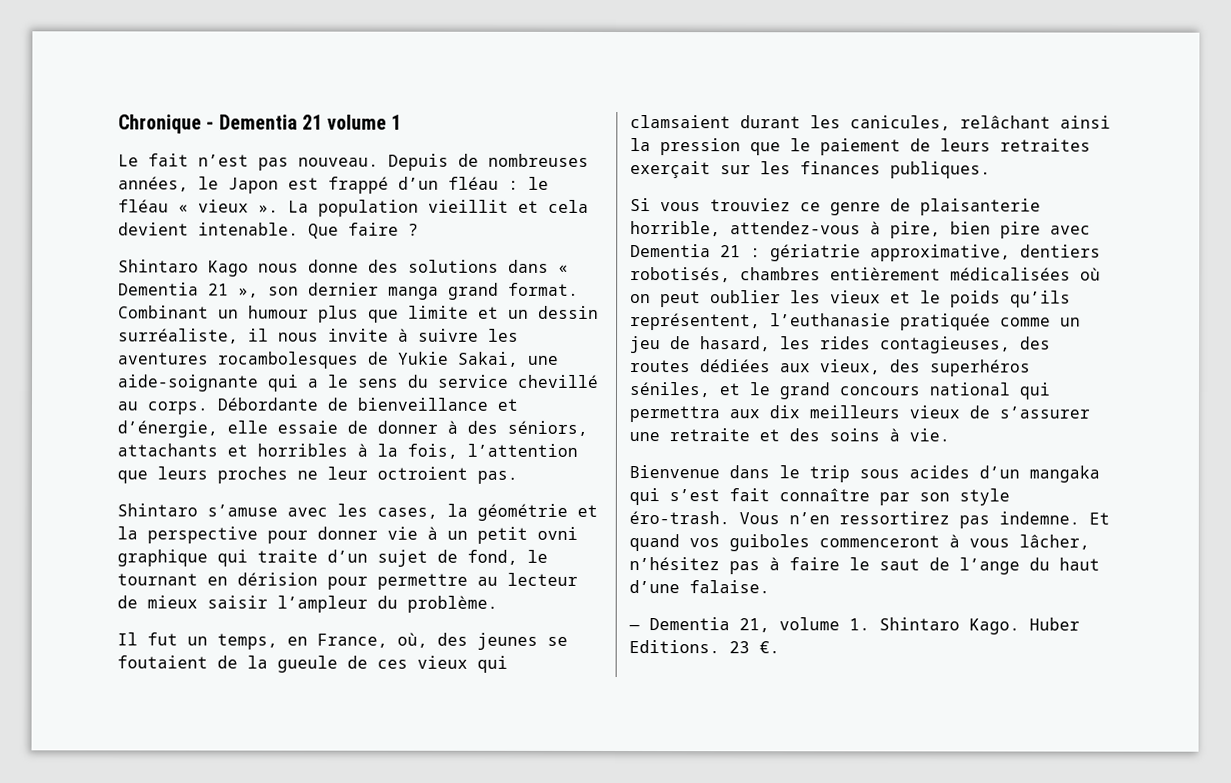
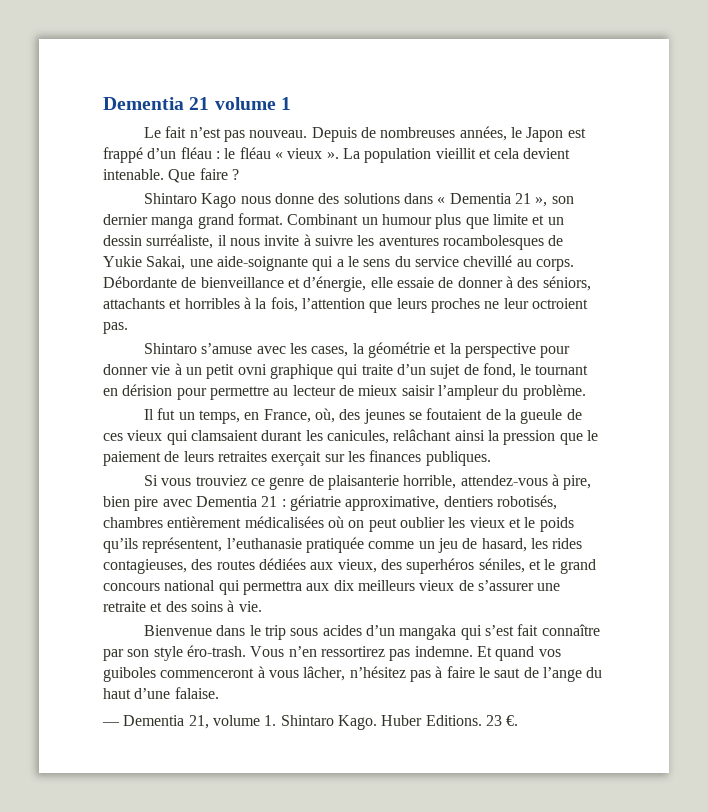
- Chronique - Dementia 21 volume 1
+ Dementia 21 volume 1

